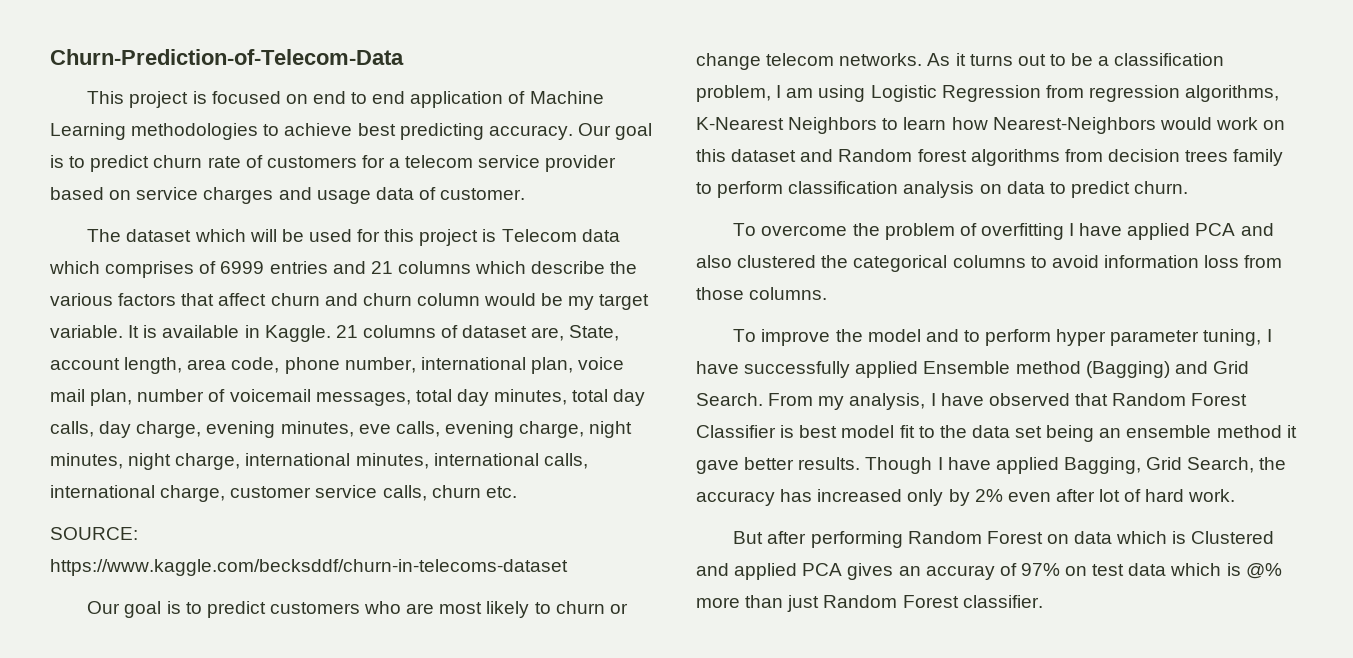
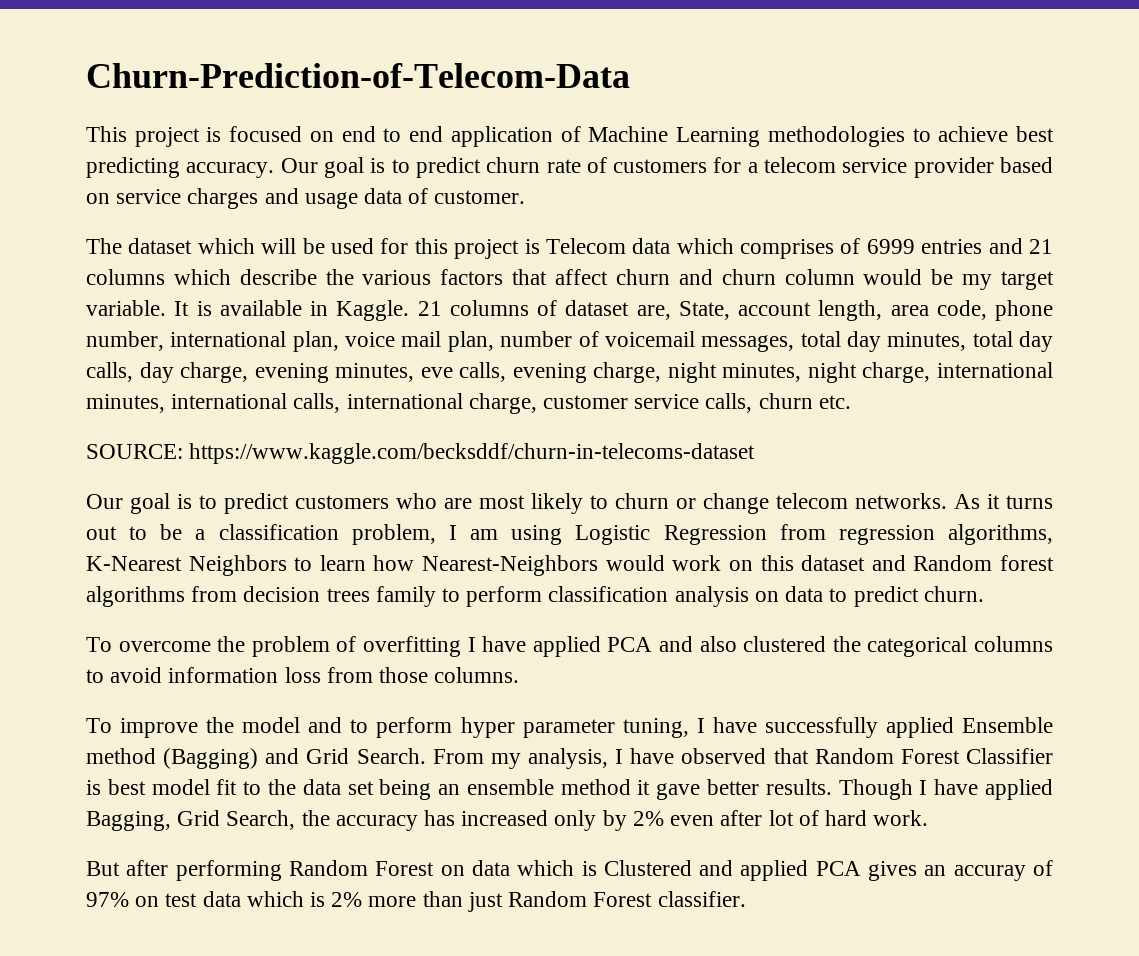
- But after performing Random Forest on data which is Clustered and applied PCA gives an accuray of 97% on test data which is @% more than just Random Forest classifier.
+ But after performing Random Forest on data which is Clustered and applied PCA gives an accuray of 97% on test data which is 2% more than just Random Forest classifier.

